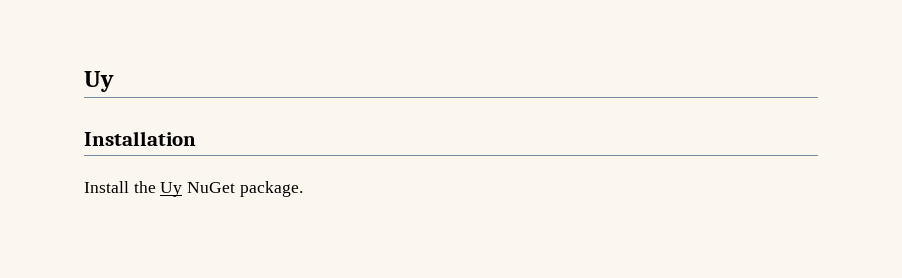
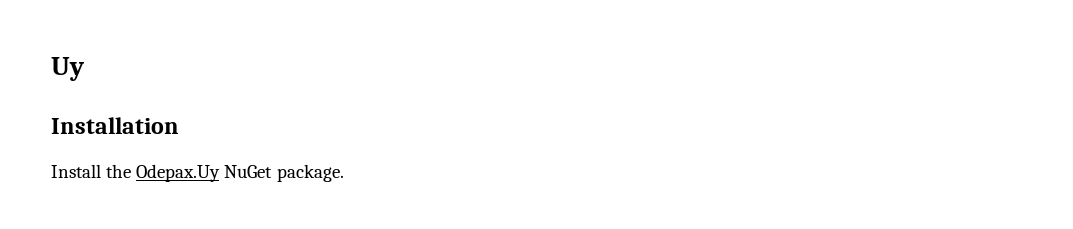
- Install the Uy NuGet package.
+ Install the Odepax.Uy NuGet package.

